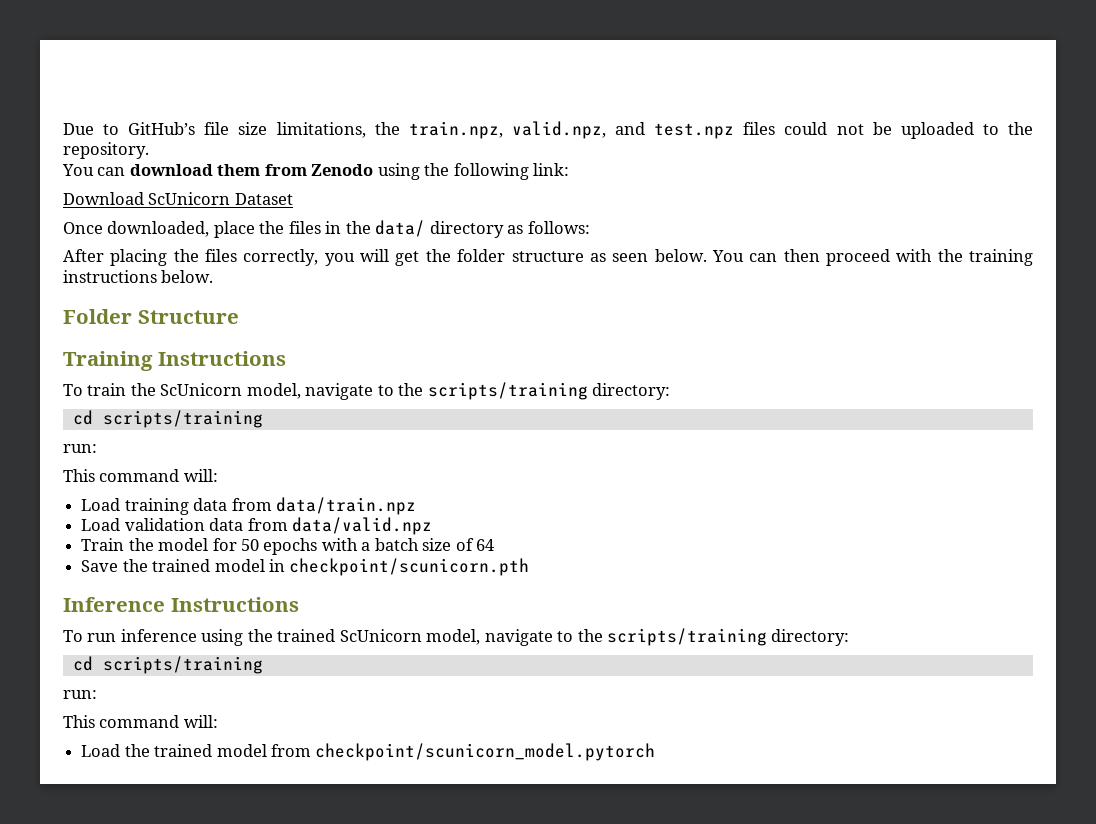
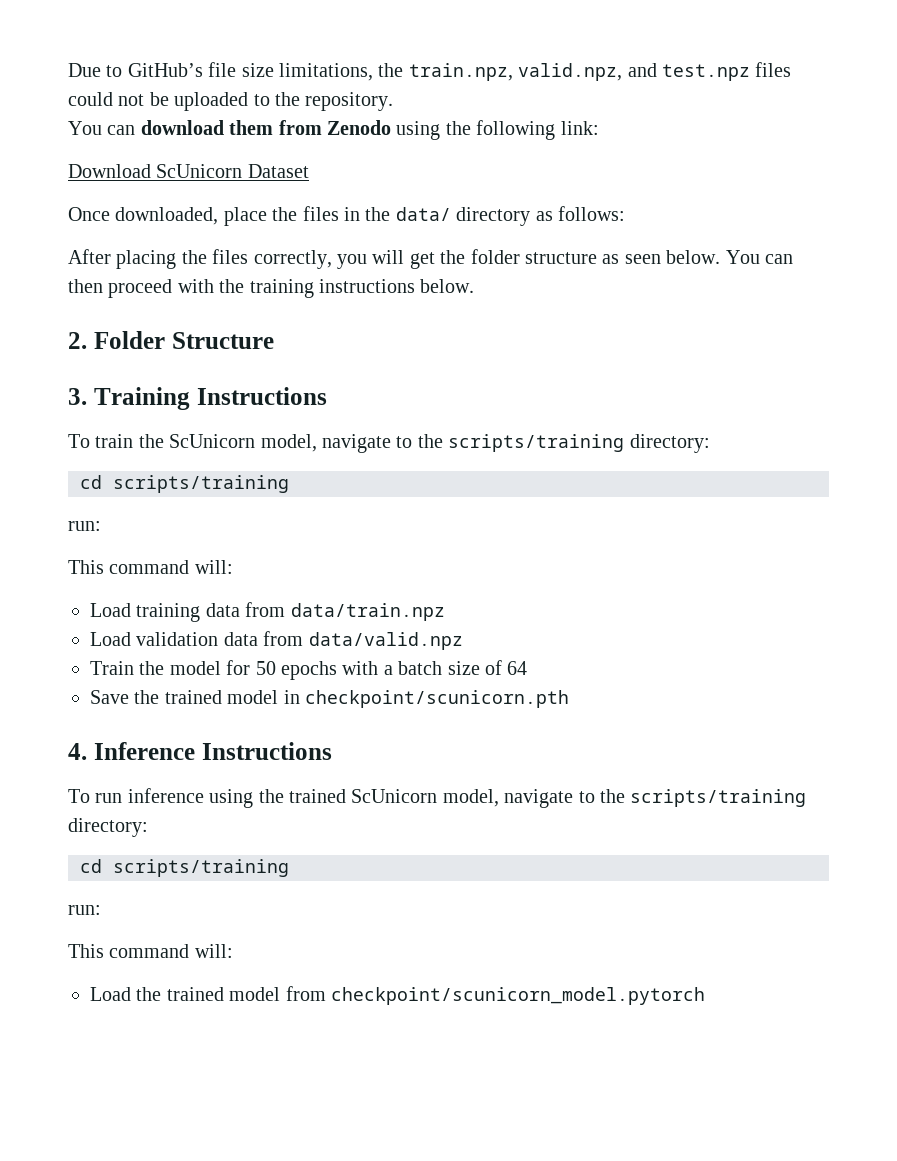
- Folder Structure
+ 2. Folder Structure
- Training Instructions
+ 3. Training Instructions
- Inference Instructions
+ 4. Inference Instructions

